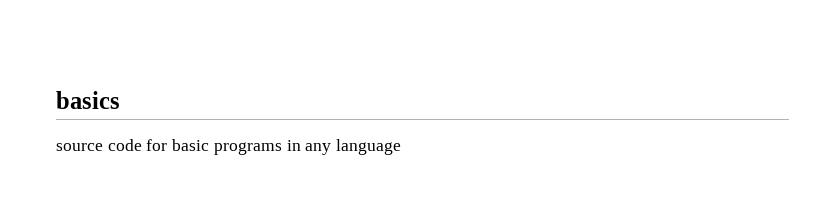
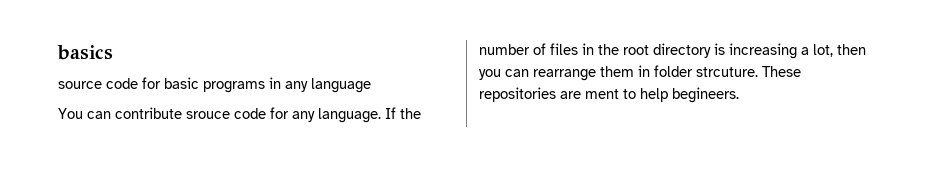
+ You can contribute srouce code for any language. If the number of files in the root directory is increasing a lot, then you can rearrange them in folder strcuture. These repositories are ment to help begineers.

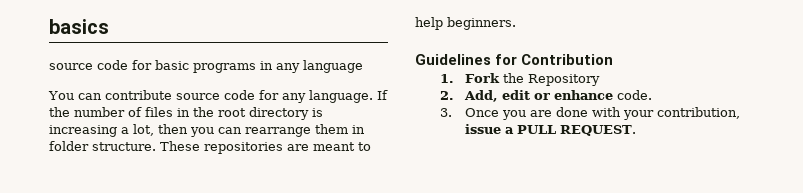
- You can contribute srouce code for any language.
+ You can contribute source code for any language.
- If the number of files in the root directory is increasing a lot, then you can rearrange them in folder strcuture.
+ If the number of files in the root directory is increasing a lot, then you can rearrange them in folder structure.
- These repositories are ment to help begineers.
+ These repositories are meant to help beginners.
+ Guidelines for Contribution
+ 1. Fork the Repository
+ 2. Add, edit or enhance code.
+ 3. Once you are done with your contribution, issue a PULL REQUEST.

